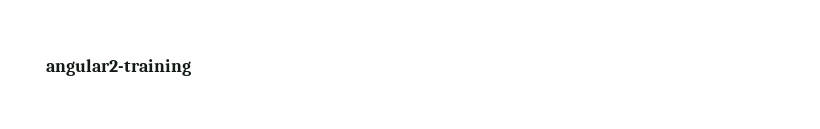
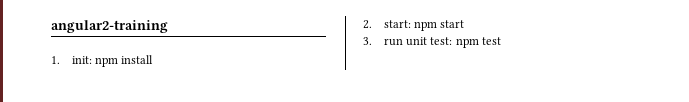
+ 1. init: npm install
+ 2. start: npm start
+ 3. run unit test: npm test

